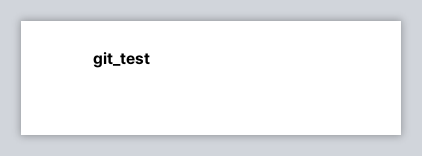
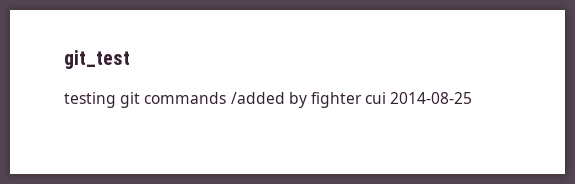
+ testing git commands /added by fighter cui 2014-08-25

